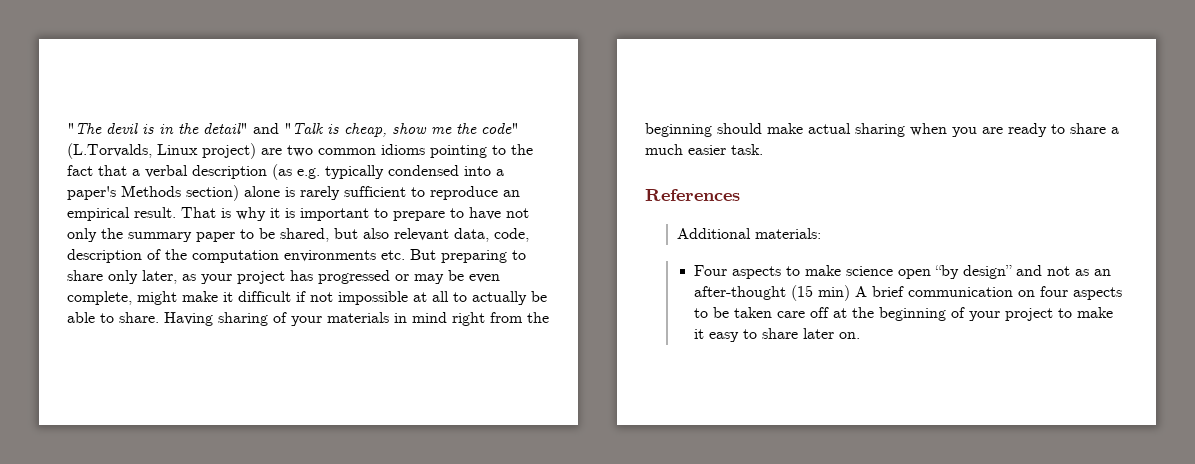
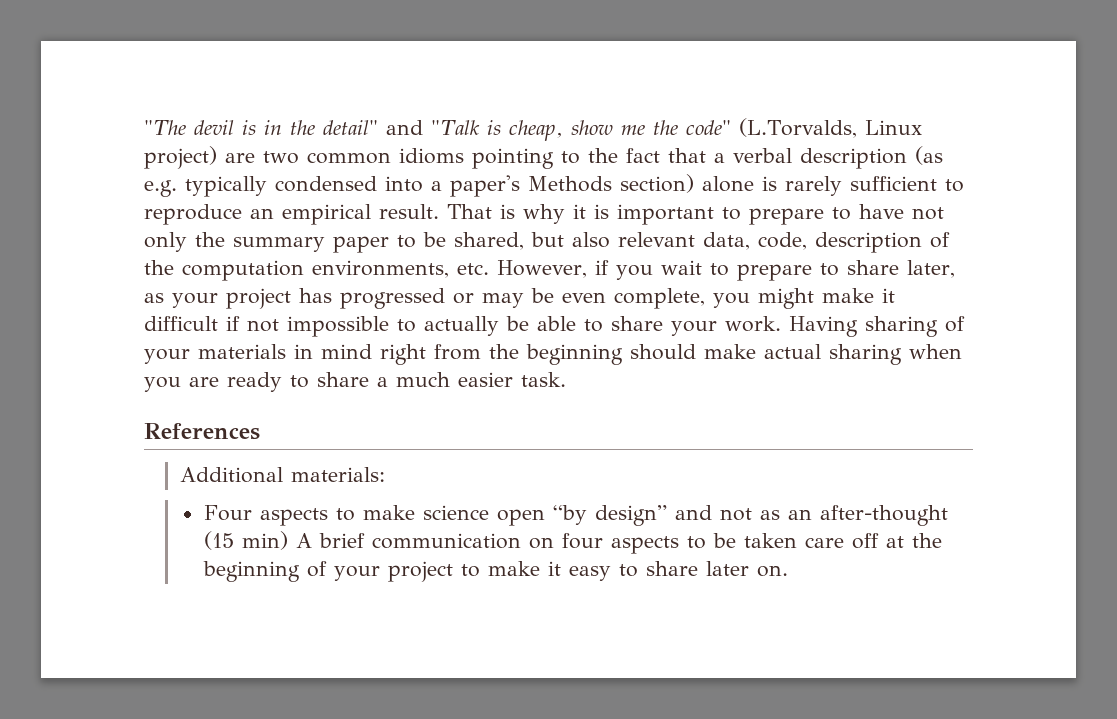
- That is why it is important to prepare to have not only the summary paper to be shared, but also relevant data, code, description of the computation environments etc. But preparing to share only later, as your project has progressed or may be even complete, might make it difficult if not impossible at all to actually be able to share.
+ That is why it is important to prepare to have not only the summary paper to be shared, but also relevant data, code, description of the computation environments, etc. However, if you wait to prepare to share later, as your project has progressed or may be even complete, you might make it difficult if not impossible to actually be able to share your work.

